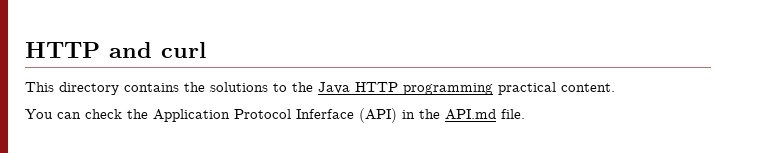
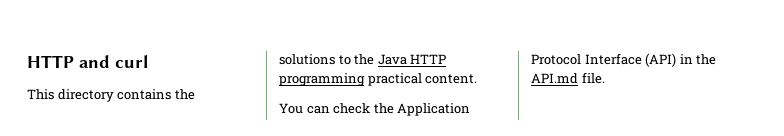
- You can check the Application Protocol Inferface (API) in the API.md file.
+ You can check the Application Protocol Interface (API) in the API.md file.

